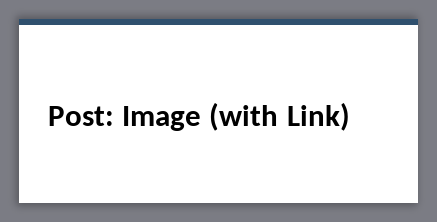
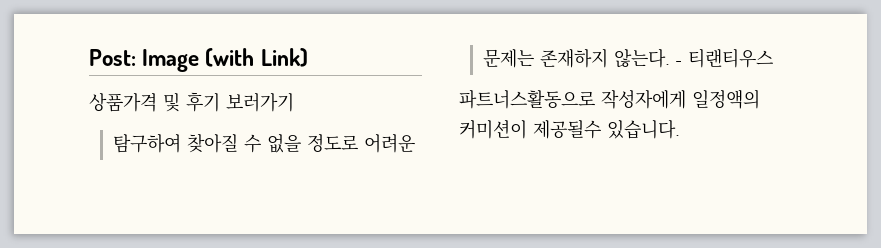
+ 상품가격 및 후기 보러가기
+ 탐구하여 찾아질 수 없을 정도로 어려운 문제는 존재하지 않는다. - 티랜티우스
+ 파트너스활동으로 작성자에게 일정액의 커미션이 제공될수 있습니다.

